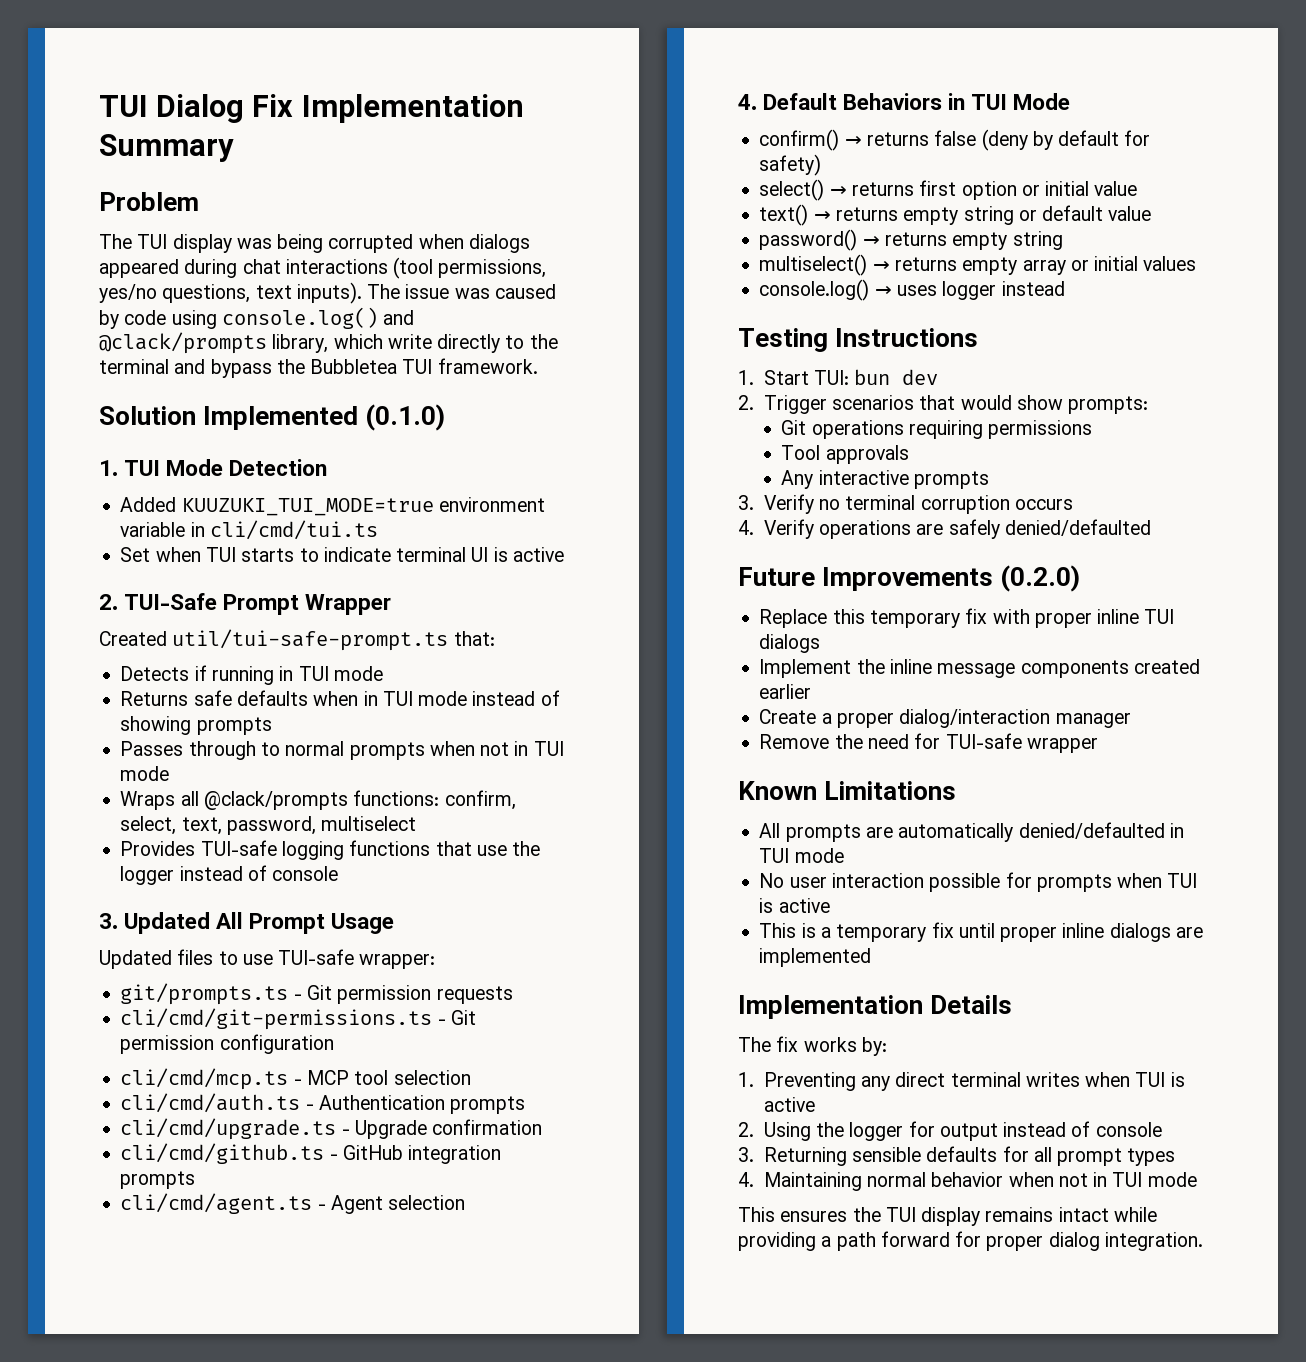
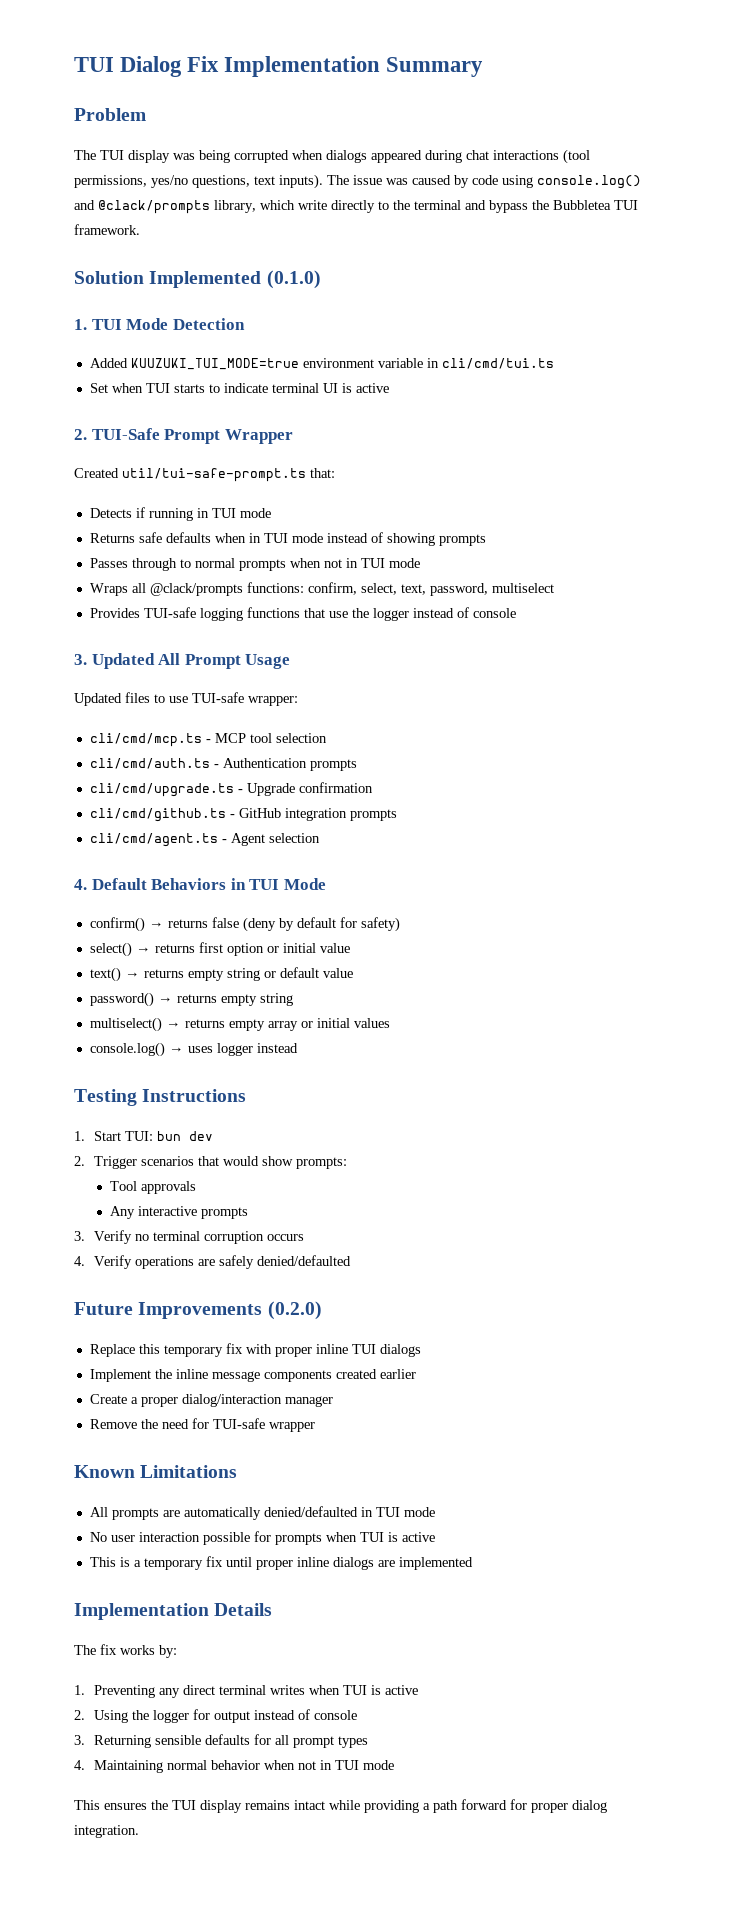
- git/prompts.ts - Git permission requests
- cli/cmd/git-permissions.ts - Git permission configuration
- Git operations requiring permissions

